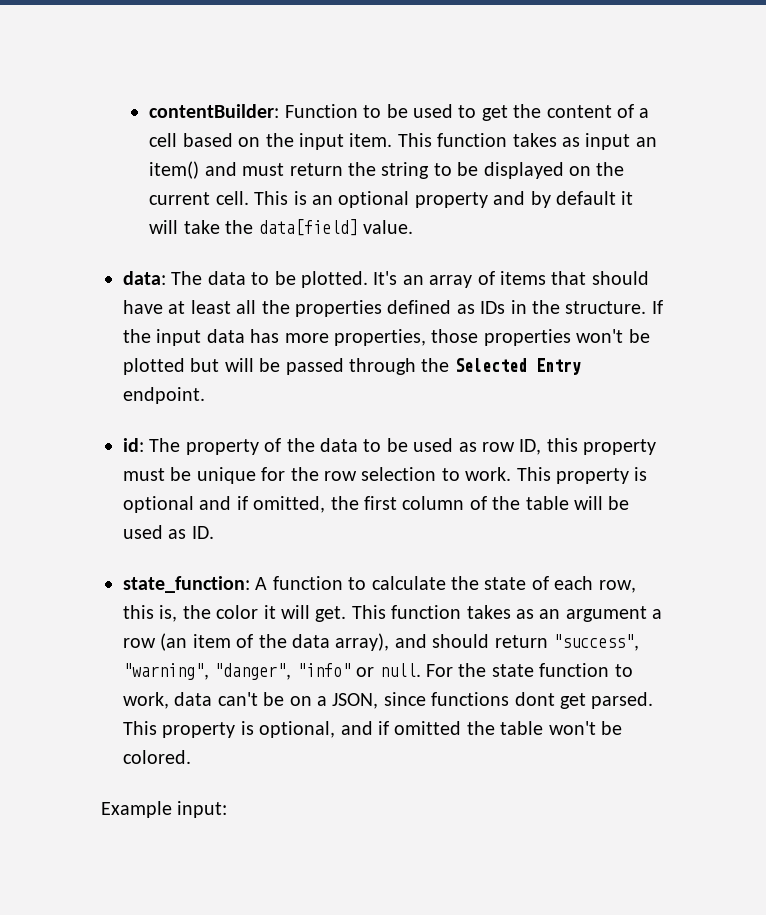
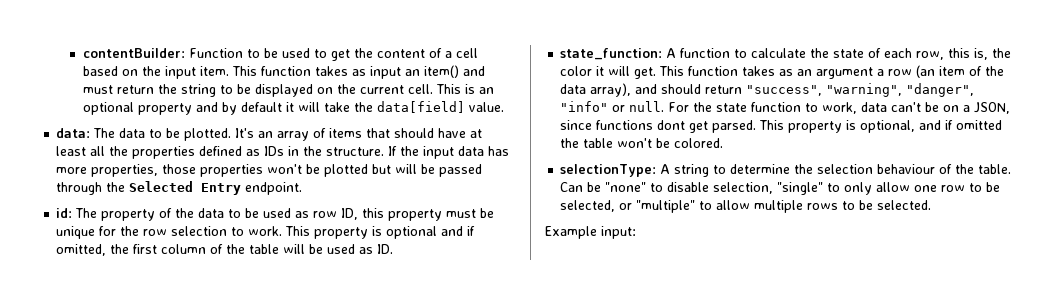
+ selectionType: A string to determine the selection behaviour of the table. Can be "none" to disable selection, "single" to only allow one row to be selected, or "multiple" to allow multiple rows to be selected.

